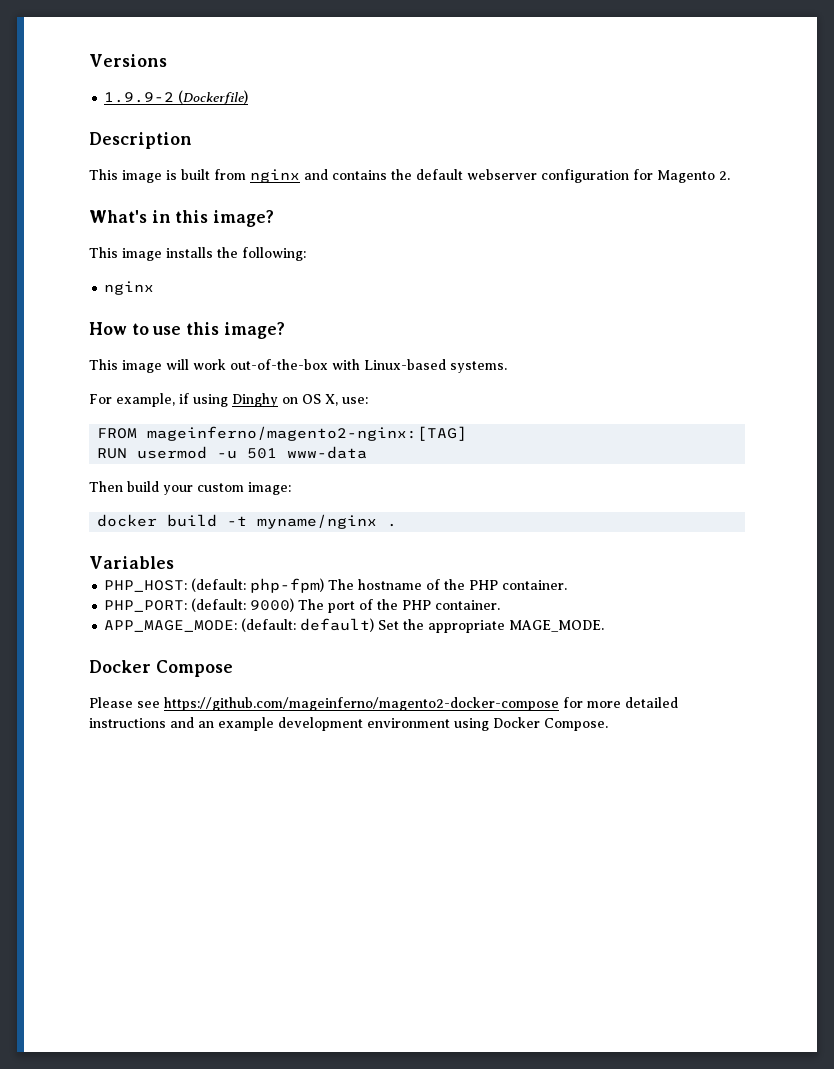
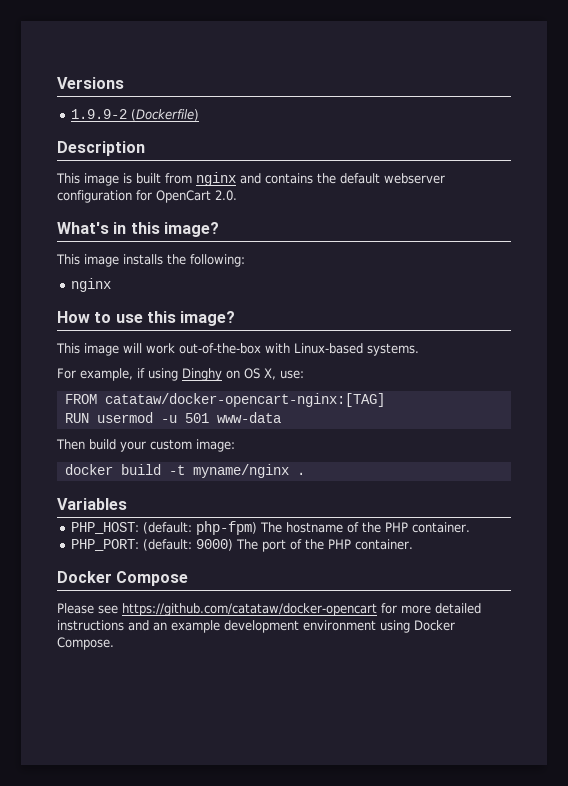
- This image is built from nginx and contains the default webserver configuration for Magento 2.
+ This image is built from nginx and contains the default webserver configuration for OpenCart 2.0.
- FROM mageinferno/magento2-nginx:[TAG]
+ FROM catataw/docker-opencart-nginx:[TAG]
- APP_MAGE_MODE: (default: default) Set the appropriate MAGE_MODE.
- Please see https://github.com/mageinferno/magento2-docker-compose for more detailed instructions and an example development environment using Docker Compose.
+ Please see https://github.com/catataw/docker-opencart for more detailed instructions and an example development environment using Docker Compose.

